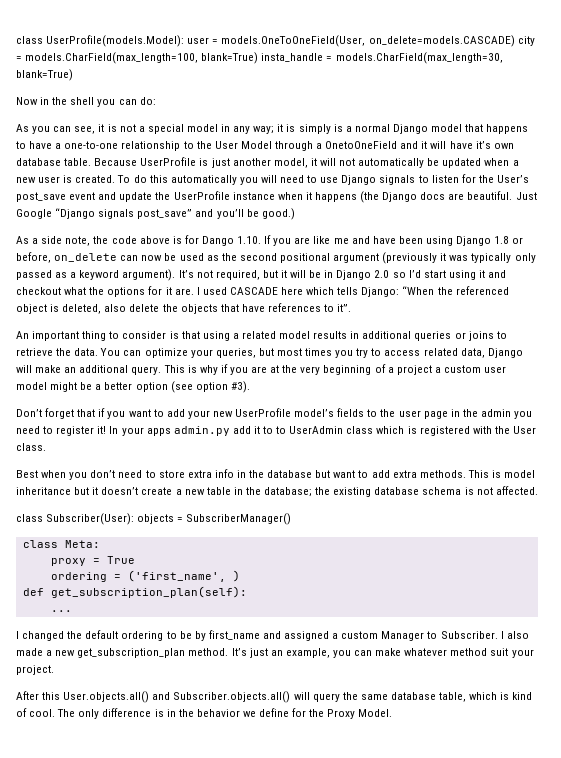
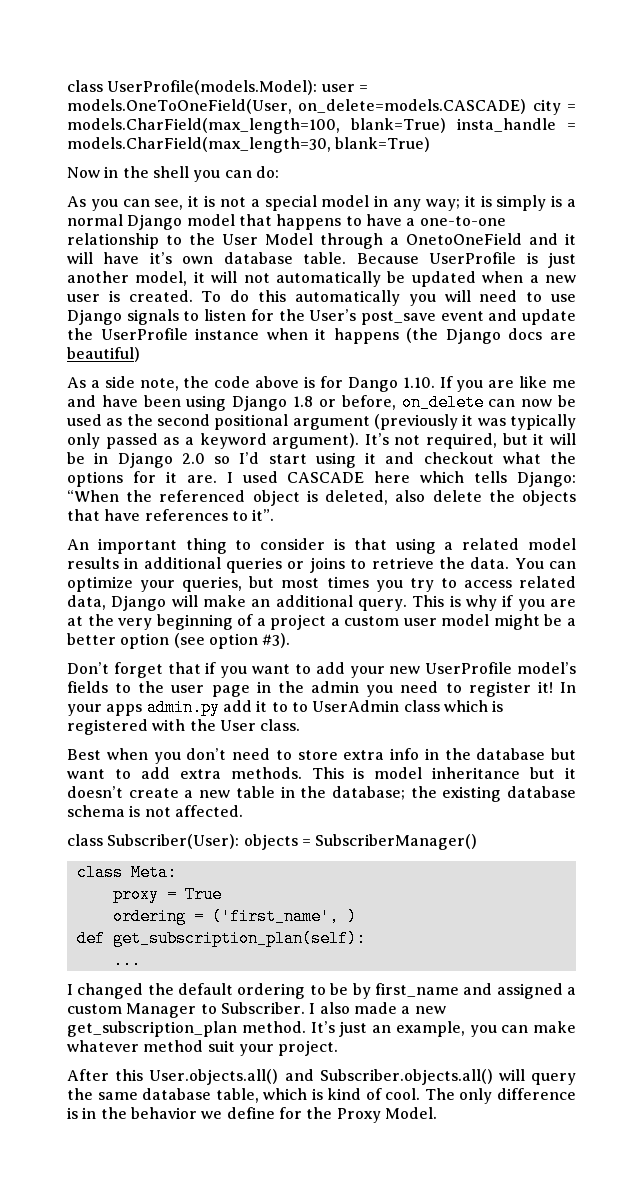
- To do this automatically you will need to use Django signals to listen for the User’s post_save event and update the UserProfile instance when it happens (the Django docs are beautiful. Just Google “Django signals post_save” and you’ll be good.)
+ To do this automatically you will need to use Django signals to listen for the User’s post_save event and update the UserProfile instance when it happens (the Django docs are beautiful)

